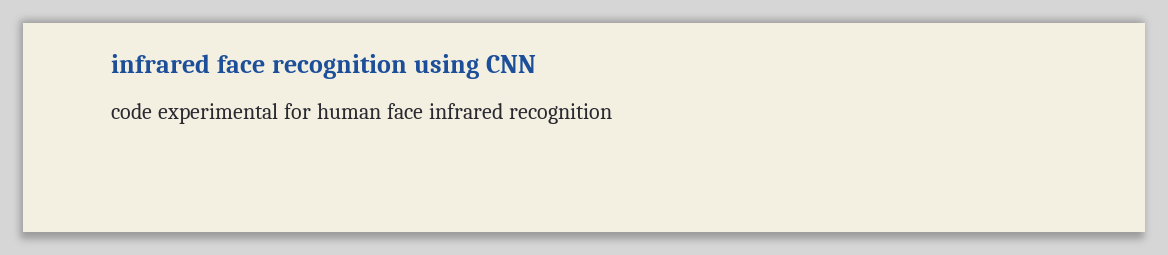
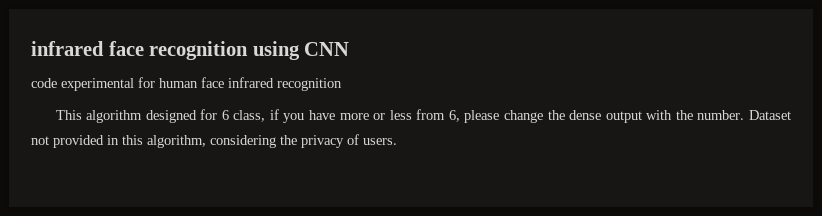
+ This algorithm designed for 6 class, if you have more or less from 6, please change the dense output with the number. Dataset not provided in this algorithm, considering the privacy of users.

